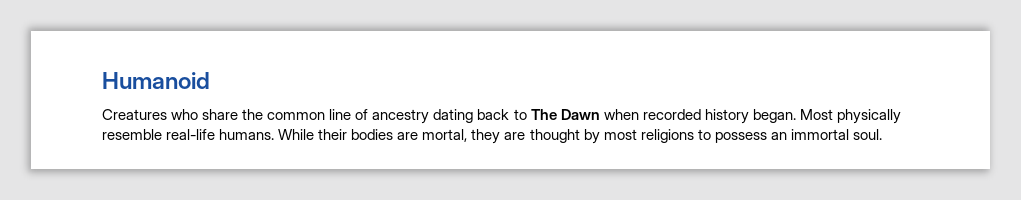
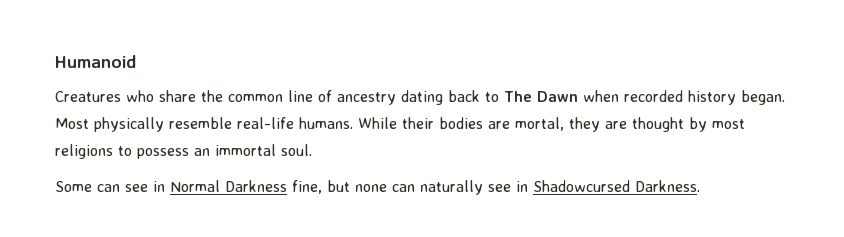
+ Some can see in Normal Darkness fine, but none can naturally see in Shadowcursed Darkness.

